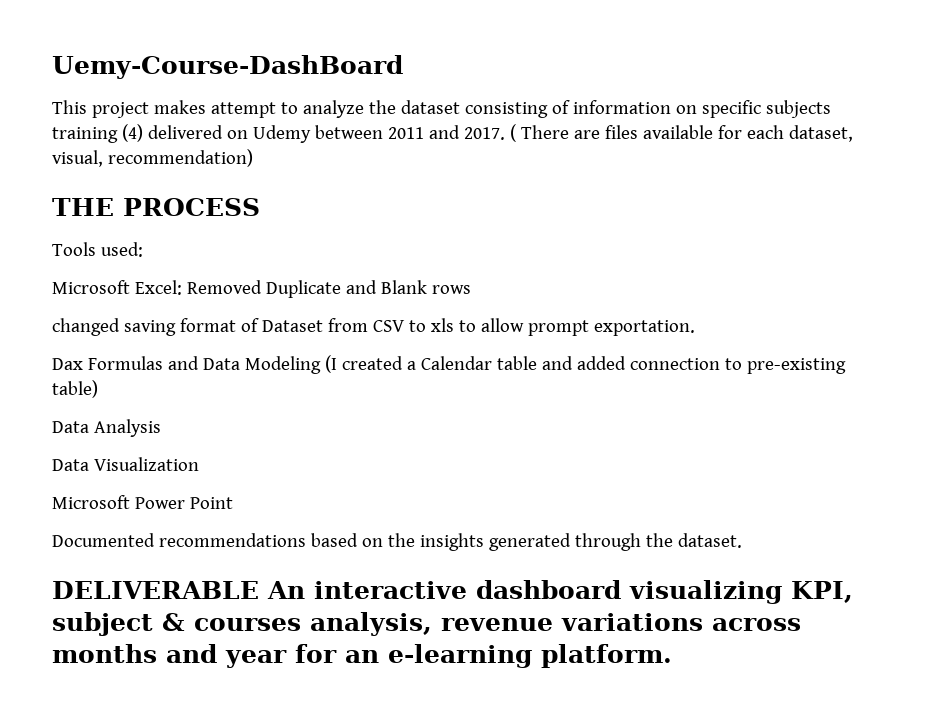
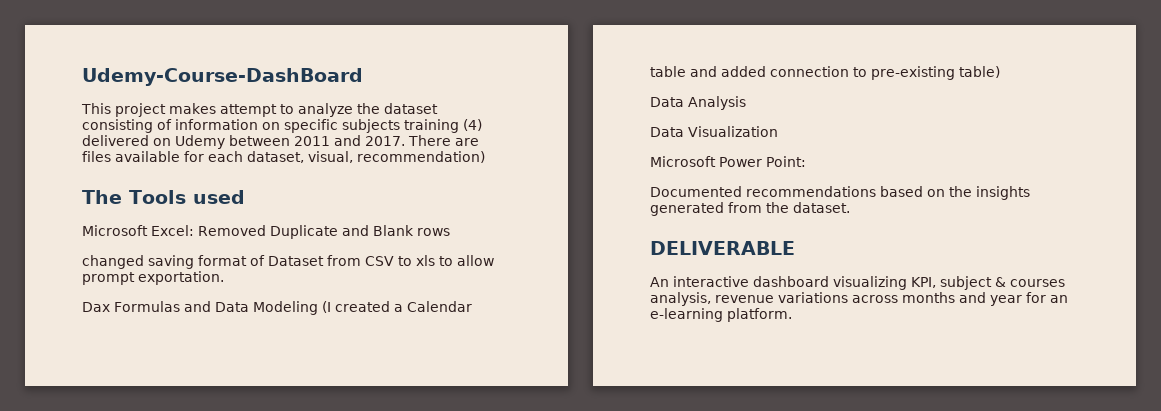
- Uemy-Course-DashBoard
+ Udemy-Course-DashBoard
- ( There are files available for each dataset, visual, recommendation)
+ There are files available for each dataset, visual, recommendation)
- THE PROCESS
- Tools used:
+ The Tools used
- Microsoft Power Point
+ Microsoft Power Point:
- Documented recommendations based on the insights generated through the dataset.
+ Documented recommendations based on the insights generated from the dataset.
- DELIVERABLE An interactive dashboard visualizing KPI, subject & courses analysis, revenue variations across months and year for an e-learning platform.
+ DELIVERABLE
+ An interactive dashboard visualizing KPI, subject & courses analysis, revenue variations across months and year for an e-learning platform.

